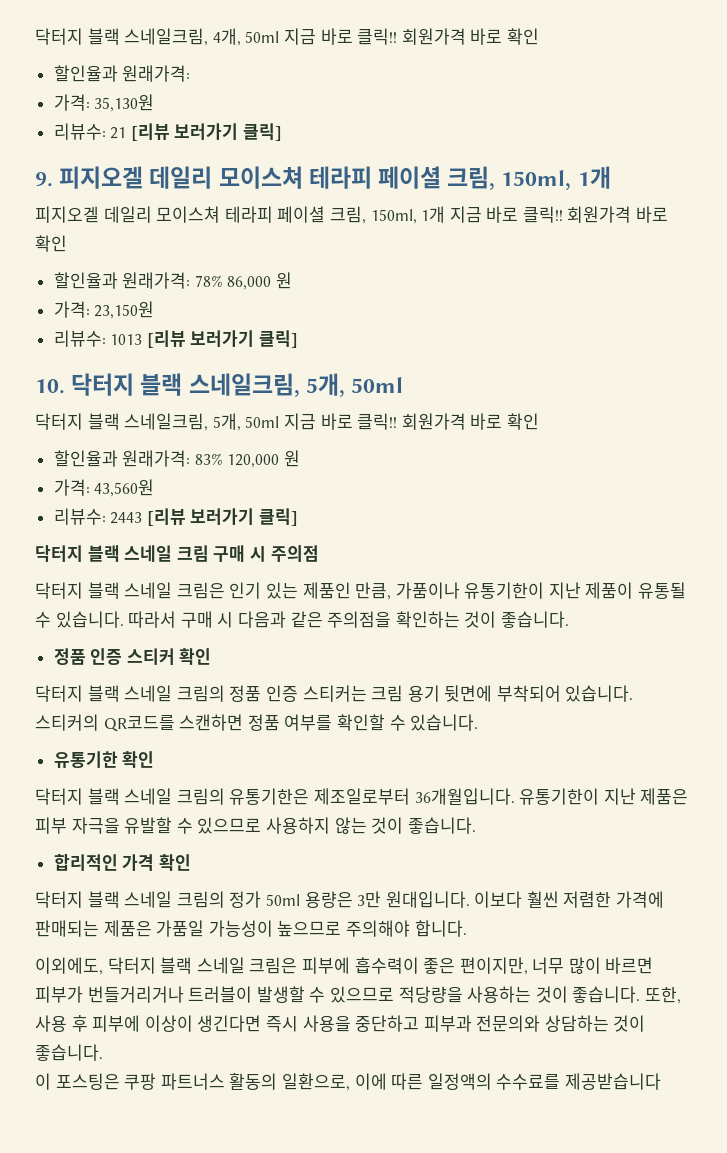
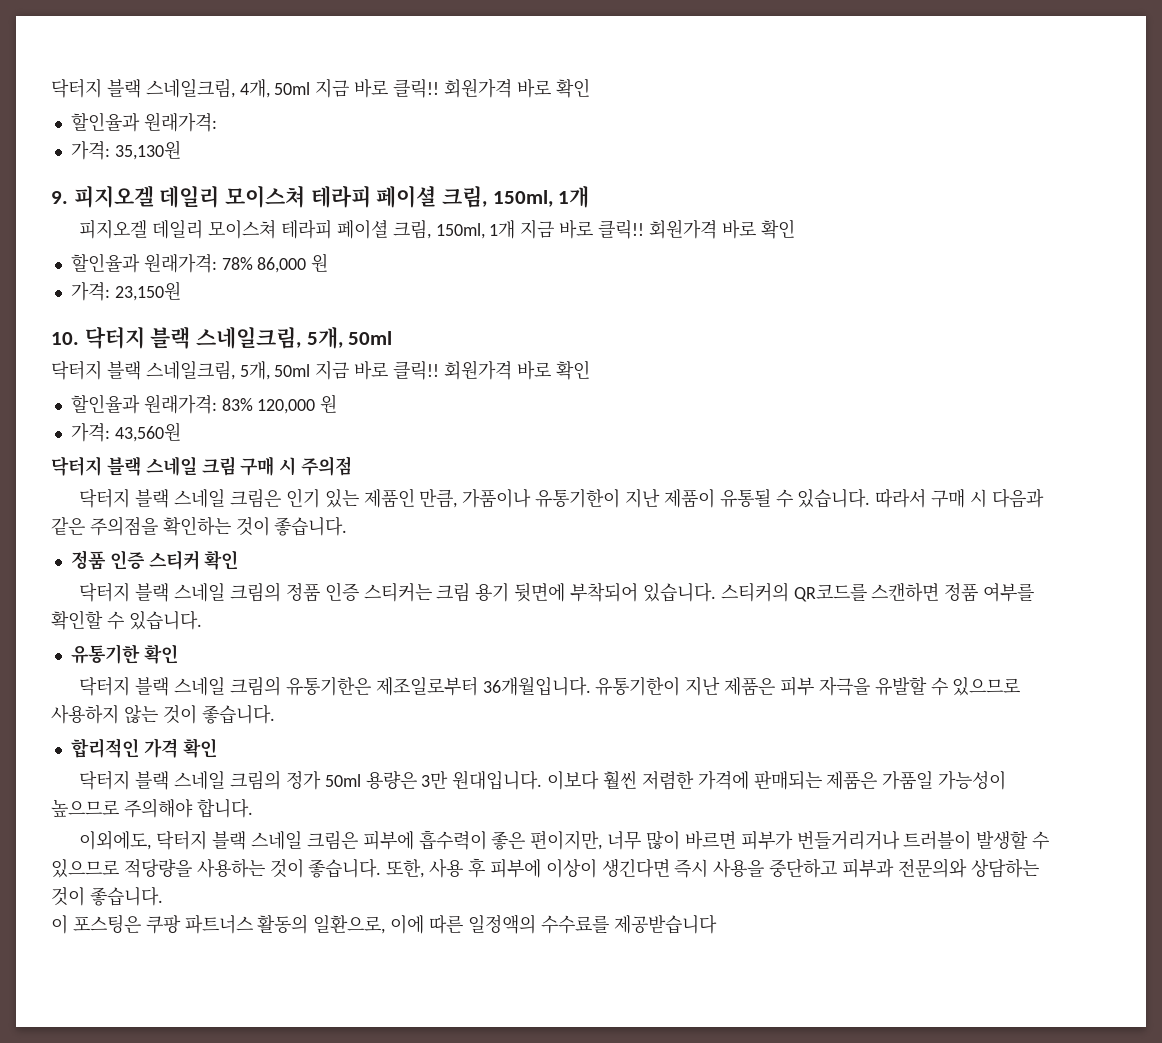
- 리뷰수: 21 [리뷰 보러가기 클릭]
- 리뷰수: 1013 [리뷰 보러가기 클릭]
- 리뷰수: 2443 [리뷰 보러가기 클릭]

